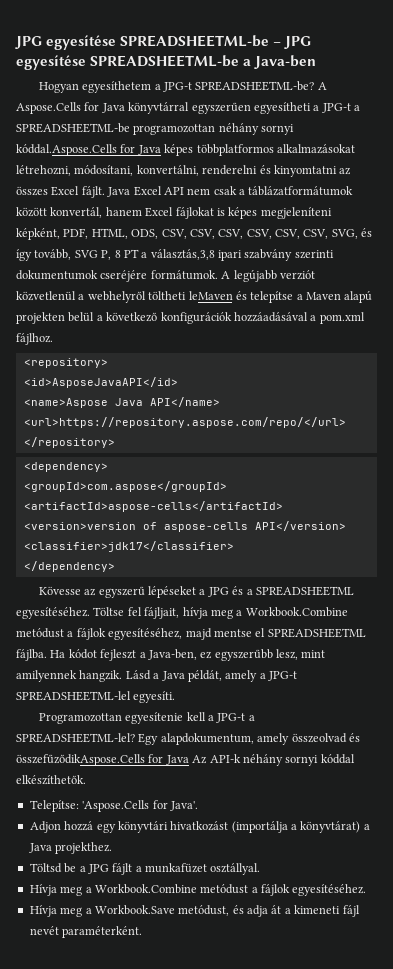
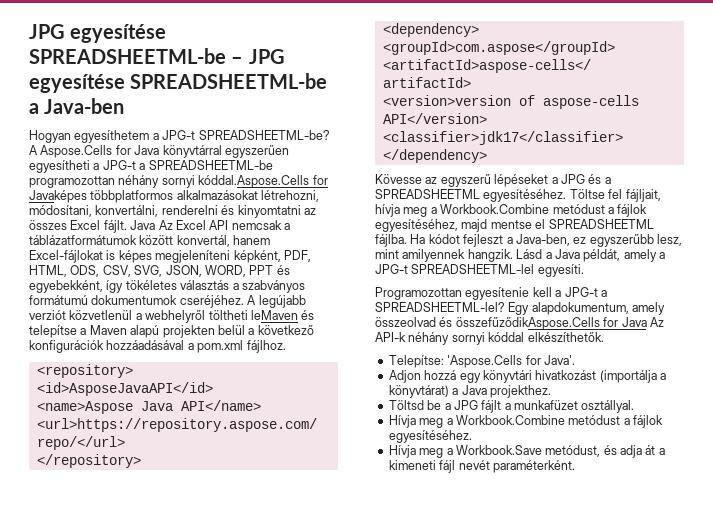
- A Aspose.Cells for Java könyvtárral egyszerűen egyesítheti a JPG-t a SPREADSHEETML-be programozottan néhány sornyi kóddal.Aspose.Cells for Java képes többplatformos alkalmazásokat létrehozni, módosítani, konvertálni, renderelni és kinyomtatni az összes Excel fájlt.
+ A Aspose.Cells for Java könyvtárral egyszerűen egyesítheti a JPG-t a SPREADSHEETML-be programozottan néhány sornyi kóddal.Aspose.Cells for Javaképes többplatformos alkalmazásokat létrehozni, módosítani, konvertálni, renderelni és kinyomtatni az összes Excel fájlt.
- Java Excel API nem csak a táblázatformátumok között konvertál, hanem Excel fájlokat is képes megjeleníteni képként, PDF, HTML, ODS, CSV, CSV, CSV, CSV, CSV, CSV, SVG, és így tovább, SVG P, 8 PT a választás,3,8 ipari szabvány szerinti dokumentumok cseréjére formátumok.
+ Java Az Excel API nemcsak a táblázatformátumok között konvertál, hanem Excel-fájlokat is képes megjeleníteni képként, PDF, HTML, ODS, CSV, SVG, JSON, WORD, PPT és egyebekként, így tökéletes választás a szabványos formátumú dokumentumok cseréjéhez.

